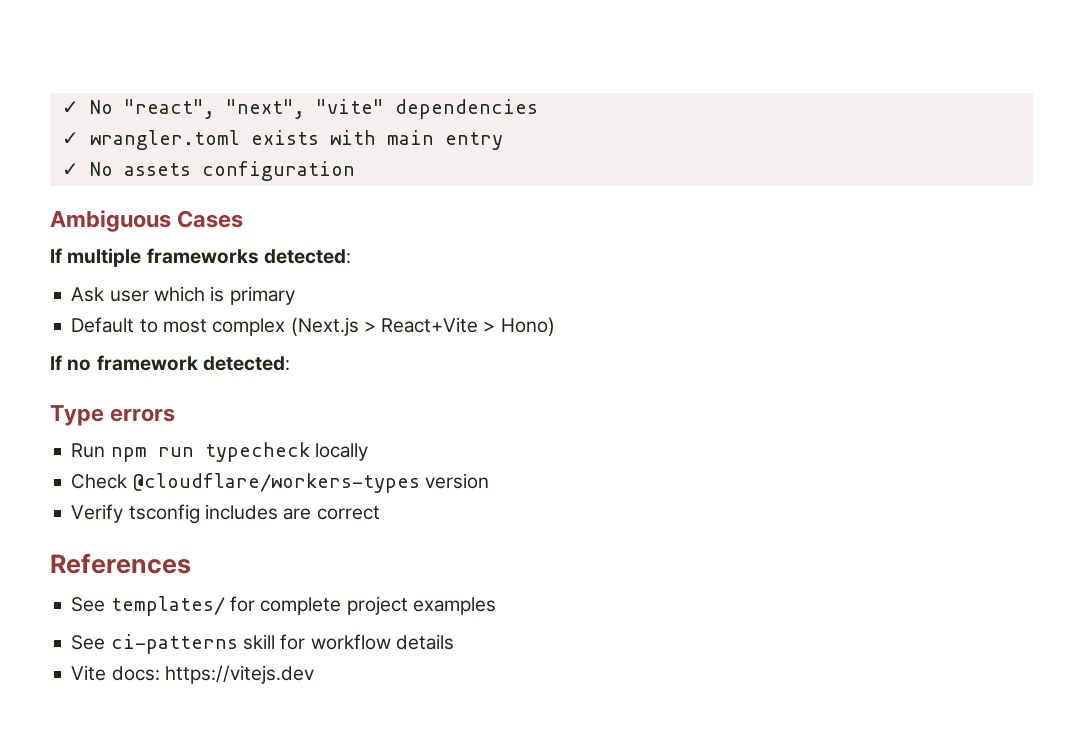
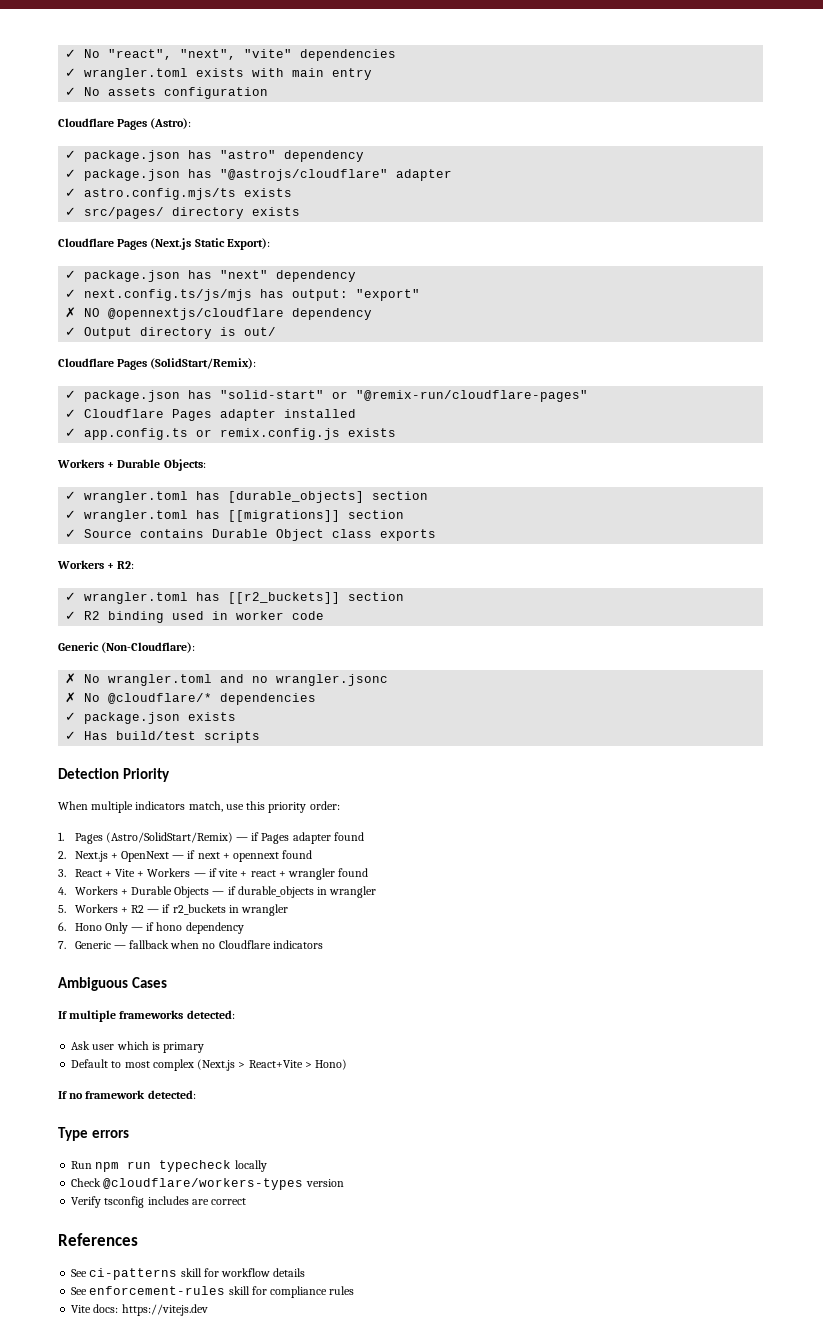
+ Cloudflare Pages (Astro):
+ ✓ package.json has "astro" dependency
+ ✓ package.json has "@astrojs/cloudflare" adapter
+ ✓ astro.config.mjs/ts exists
+ ✓ src/pages/ directory exists
+ Cloudflare Pages (Next.js Static Export):
+ ✓ package.json has "next" dependency
+ ✓ next.config.ts/js/mjs has output: "export"
+ ✗ NO @opennextjs/cloudflare dependency
+ ✓ Output directory is out/
+ Cloudflare Pages (SolidStart/Remix):
+ ✓ package.json has "solid-start" or "@remix-run/cloudflare-pages"
+ ✓ Cloudflare Pages adapter installed
+ ✓ app.config.ts or remix.config.js exists
+ Workers + Durable Objects:
+ ✓ wrangler.toml has [durable_objects] section
+ ✓ wrangler.toml has [[migrations]] section
+ ✓ Source contains Durable Object class exports
+ Workers + R2:
+ ✓ wrangler.toml has [[r2_buckets]] section
+ ✓ R2 binding used in worker code
+ Generic (Non-Cloudflare):
+ ✗ No wrangler.toml and no wrangler.jsonc
+ ✗ No @cloudflare/* dependencies
+ ✓ package.json exists
+ ✓ Has build/test scripts
+ Detection Priority
+ When multiple indicators match, use this priority order:
+ 1. Pages (Astro/SolidStart/Remix) — if Pages adapter found
+ 2. Next.js + OpenNext — if next + opennext found
+ 3. React + Vite + Workers — if vite + react + wrangler found
+ 4. Workers + Durable Objects — if durable_objects in wrangler
+ 5. Workers + R2 — if r2_buckets in wrangler
+ 6. Hono Only — if hono dependency
+ 7. Generic — fallback when no Cloudflare indicators
- See templates/ for complete project examples
+ See enforcement-rules skill for compliance rules

